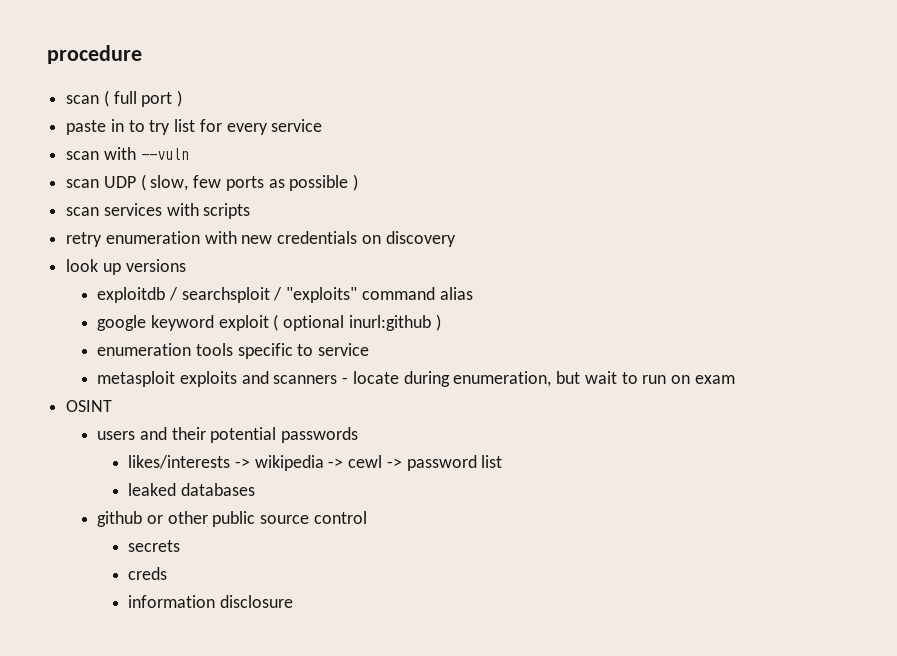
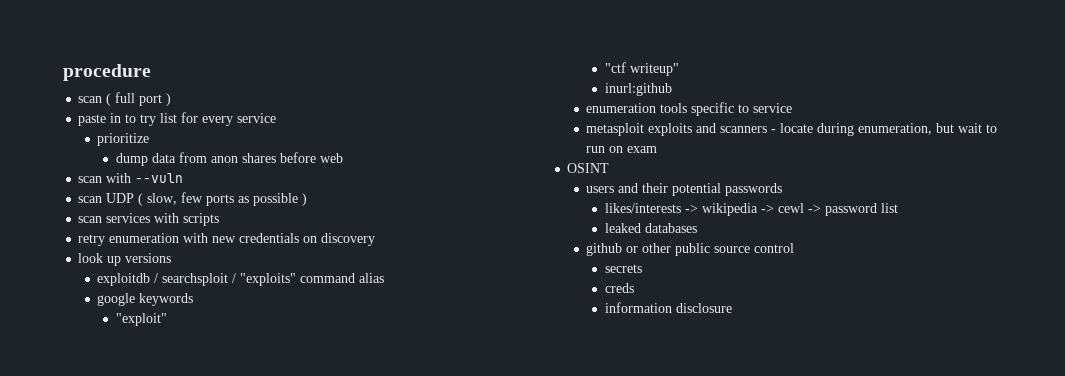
+ prioritize
+ dump data from anon shares before web
- google keyword exploit ( optional inurl:github )
+ google keywords
+ "exploit"
+ "ctf writeup"
+ inurl:github

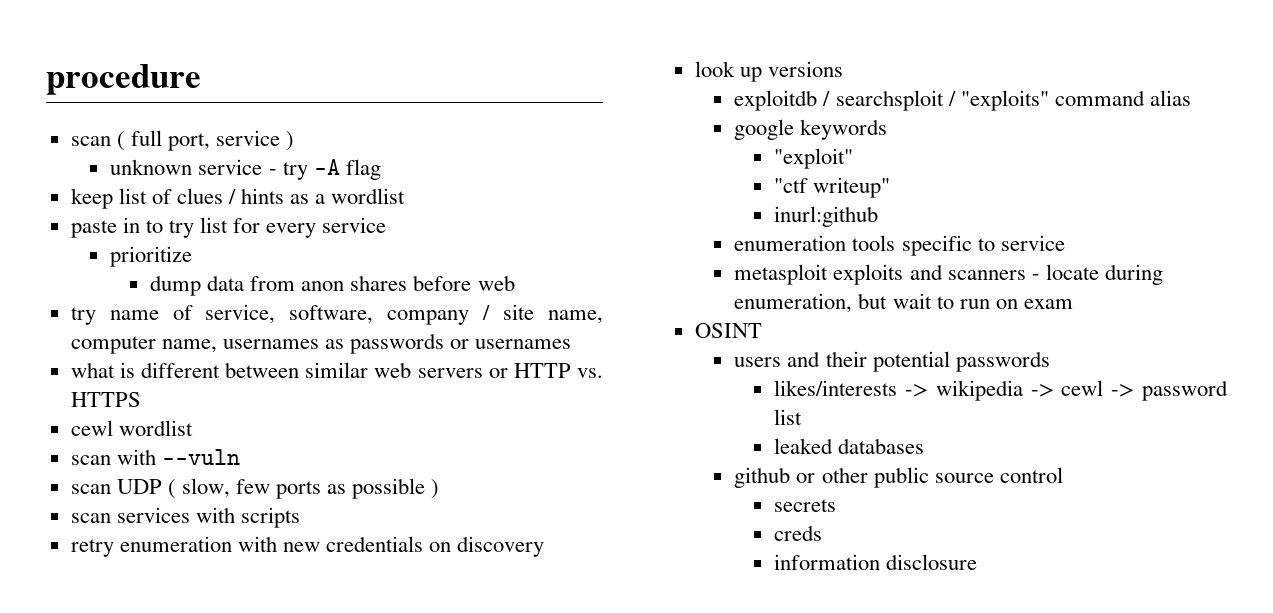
- scan ( full port )
+ scan ( full port, service )
+ unknown service - try -A flag
+ keep list of clues / hints as a wordlist
+ try name of service, software, company / site name, computer name, usernames as passwords or usernames
+ what is different between similar web servers or HTTP vs. HTTPS
+ cewl wordlist

